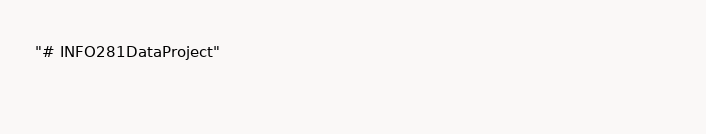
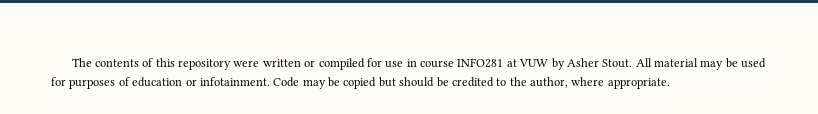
- "# INFO281DataProject"
+ The contents of this repository were written or compiled for use in course INFO281 at VUW by Asher Stout. All material may be used for purposes of education or infotainment. Code may be copied but should be credited to the author, where appropriate.

